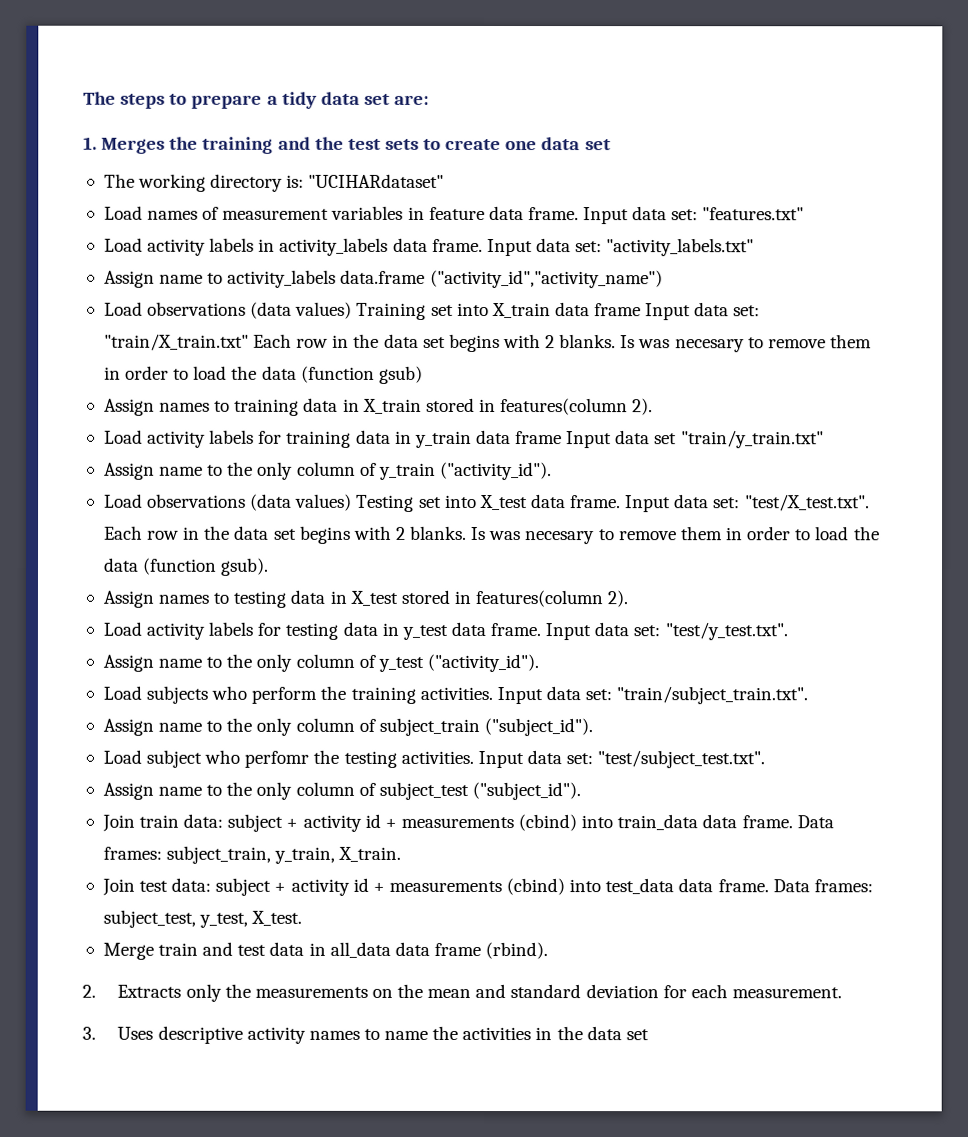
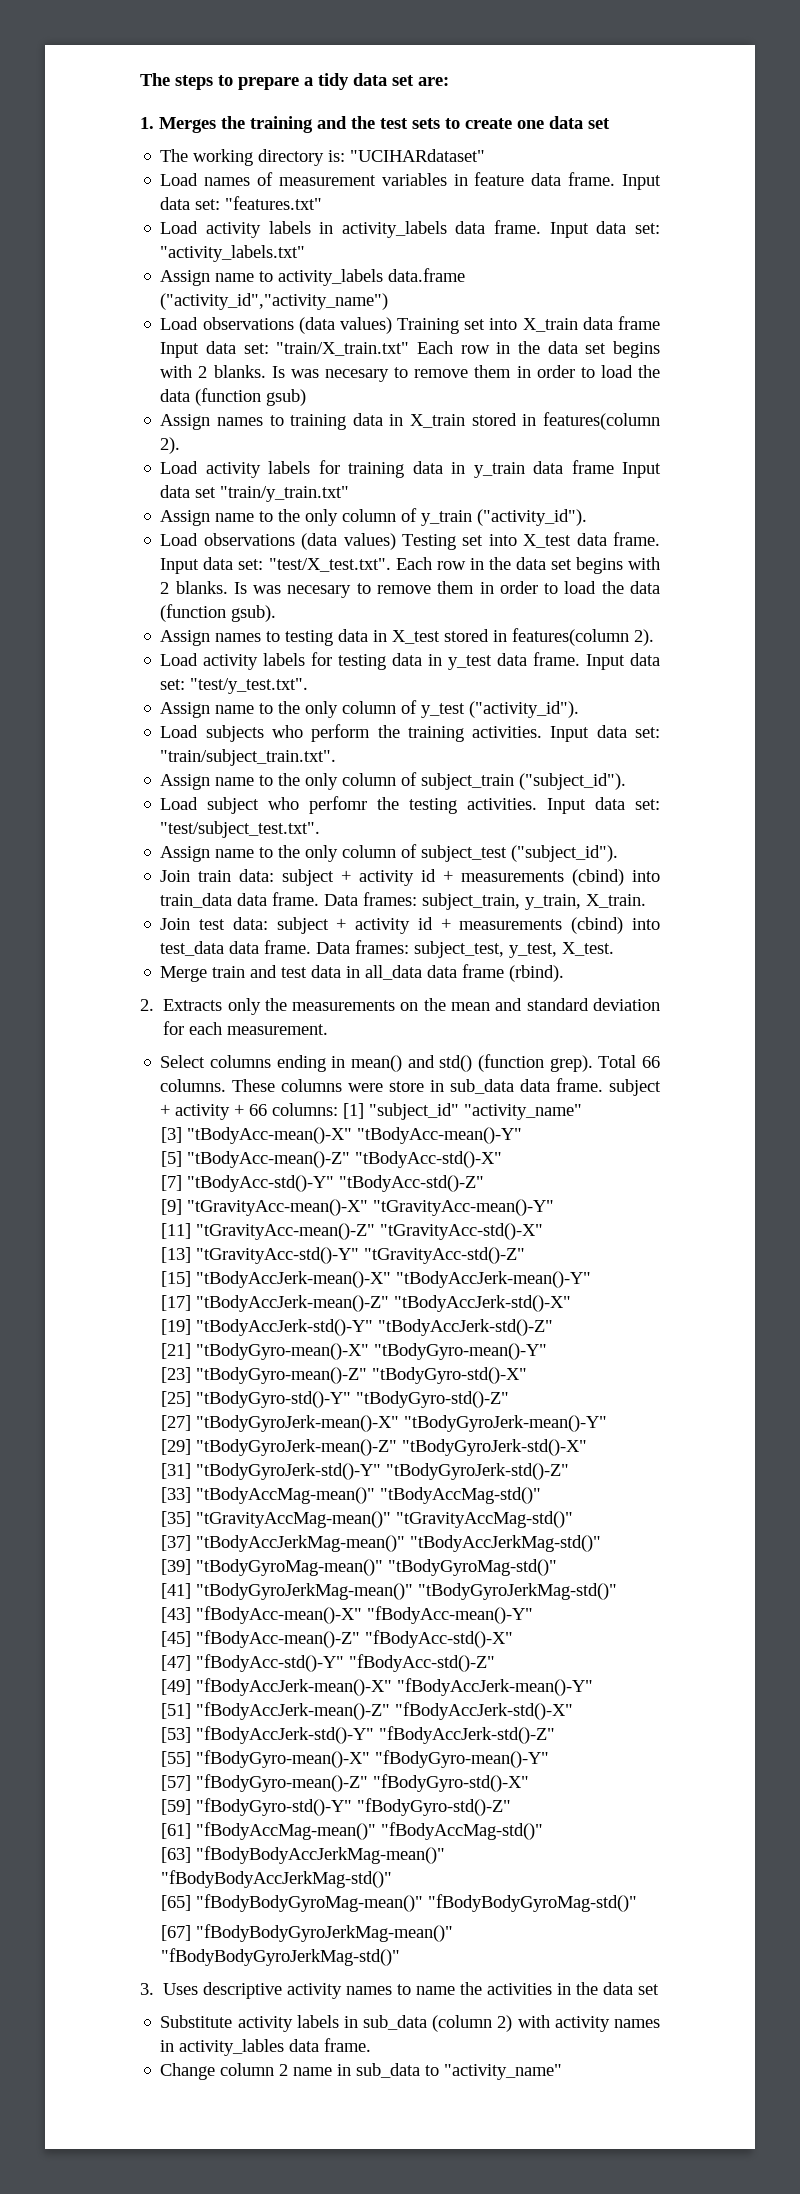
+ Select columns ending in mean() and std() (function grep). Total 66 columns. These columns were store in sub_data data frame. subject + activity + 66 columns: [1] "subject_id" "activity_name"
+ [3] "tBodyAcc-mean()-X" "tBodyAcc-mean()-Y"
+ [5] "tBodyAcc-mean()-Z" "tBodyAcc-std()-X"
+ [7] "tBodyAcc-std()-Y" "tBodyAcc-std()-Z"
+ [9] "tGravityAcc-mean()-X" "tGravityAcc-mean()-Y"
+ [11] "tGravityAcc-mean()-Z" "tGravityAcc-std()-X"
+ [13] "tGravityAcc-std()-Y" "tGravityAcc-std()-Z"
+ [15] "tBodyAccJerk-mean()-X" "tBodyAccJerk-mean()-Y"
+ [17] "tBodyAccJerk-mean()-Z" "tBodyAccJerk-std()-X"
+ [19] "tBodyAccJerk-std()-Y" "tBodyAccJerk-std()-Z"
+ [21] "tBodyGyro-mean()-X" "tBodyGyro-mean()-Y"
+ [23] "tBodyGyro-mean()-Z" "tBodyGyro-std()-X"
+ [25] "tBodyGyro-std()-Y" "tBodyGyro-std()-Z"
+ [27] "tBodyGyroJerk-mean()-X" "tBodyGyroJerk-mean()-Y"
+ [29] "tBodyGyroJerk-mean()-Z" "tBodyGyroJerk-std()-X"
+ [31] "tBodyGyroJerk-std()-Y" "tBodyGyroJerk-std()-Z"
+ [33] "tBodyAccMag-mean()" "tBodyAccMag-std()"
+ [35] "tGravityAccMag-mean()" "tGravityAccMag-std()"
+ [37] "tBodyAccJerkMag-mean()" "tBodyAccJerkMag-std()"
+ [39] "tBodyGyroMag-mean()" "tBodyGyroMag-std()"
+ [41] "tBodyGyroJerkMag-mean()" "tBodyGyroJerkMag-std()"
+ [43] "fBodyAcc-mean()-X" "fBodyAcc-mean()-Y"
+ [45] "fBodyAcc-mean()-Z" "fBodyAcc-std()-X"
+ [47] "fBodyAcc-std()-Y" "fBodyAcc-std()-Z"
+ [49] "fBodyAccJerk-mean()-X" "fBodyAccJerk-mean()-Y"
+ [51] "fBodyAccJerk-mean()-Z" "fBodyAccJerk-std()-X"
+ [53] "fBodyAccJerk-std()-Y" "fBodyAccJerk-std()-Z"
+ [55] "fBodyGyro-mean()-X" "fBodyGyro-mean()-Y"
+ [57] "fBodyGyro-mean()-Z" "fBodyGyro-std()-X"
+ [59] "fBodyGyro-std()-Y" "fBodyGyro-std()-Z"
+ [61] "fBodyAccMag-mean()" "fBodyAccMag-std()"
+ [63] "fBodyBodyAccJerkMag-mean()" "fBodyBodyAccJerkMag-std()"
+ [65] "fBodyBodyGyroMag-mean()" "fBodyBodyGyroMag-std()"
+ [67] "fBodyBodyGyroJerkMag-mean()" "fBodyBodyGyroJerkMag-std()"
+ Substitute activity labels in sub_data (column 2) with activity names in activity_lables data frame.
+ Change column 2 name in sub_data to "activity_name"

